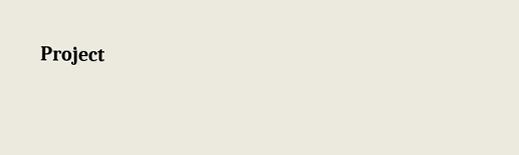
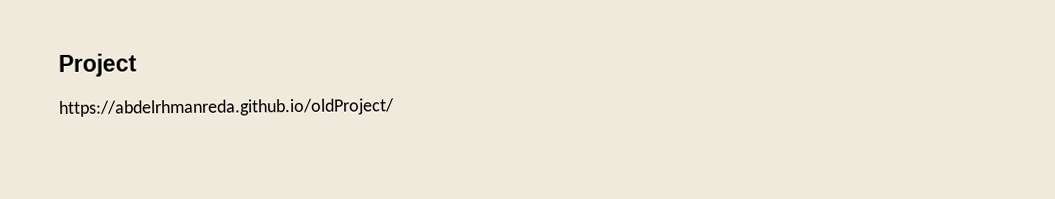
+ https://abdelrhmanreda.github.io/oldProject/

